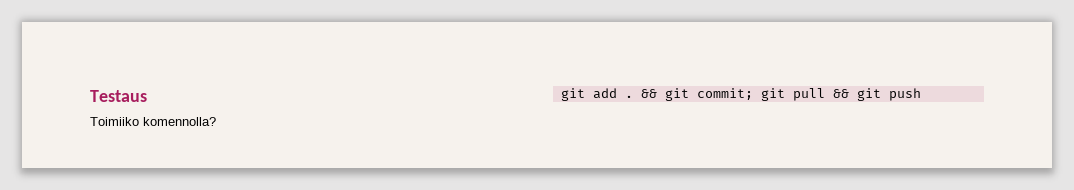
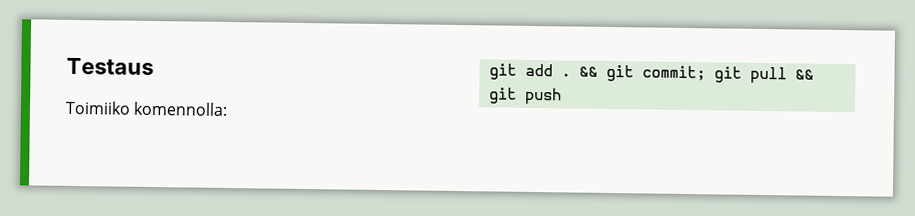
- Toimiiko komennolla?
+ Toimiiko komennolla:

